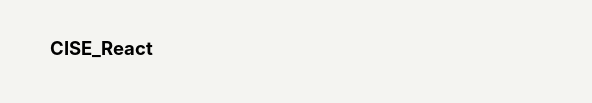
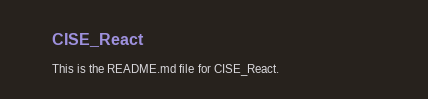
+ This is the README.md file for CISE_React.

